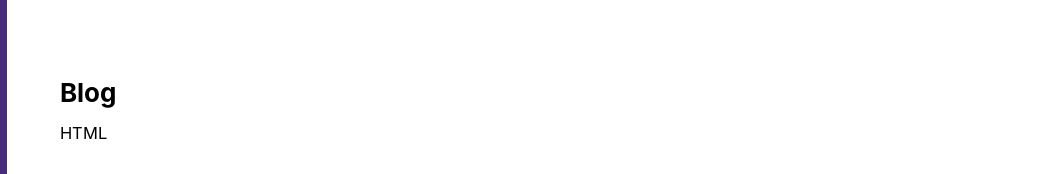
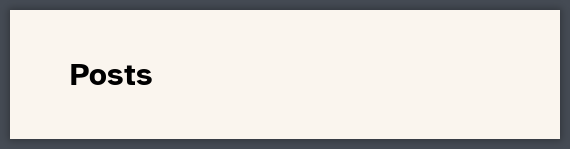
- Blog
- HTML
+ Posts

